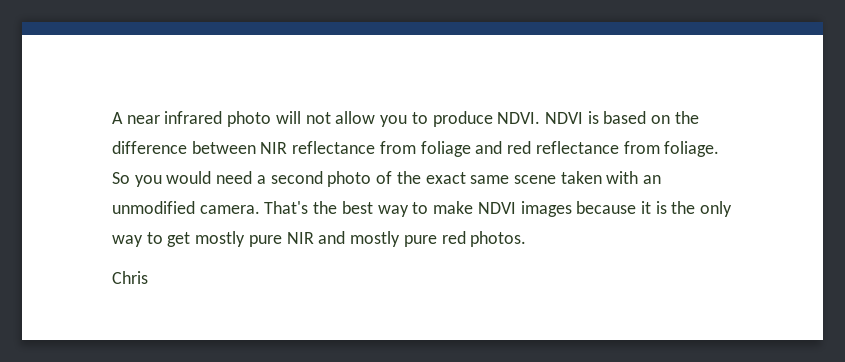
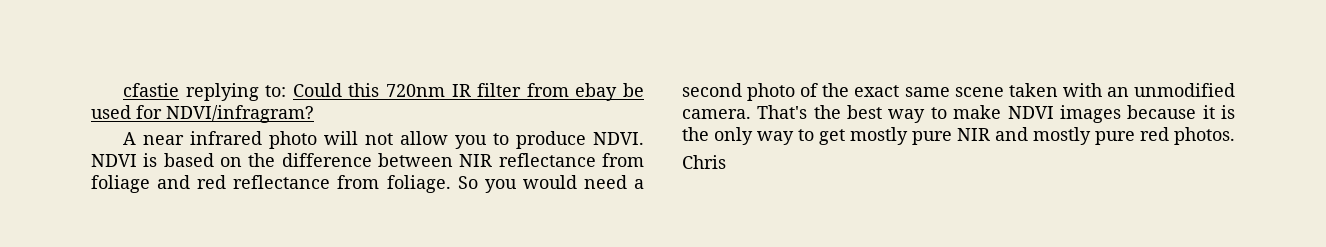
+ cfastie replying to: Could this 720nm IR filter from ebay be used for NDVI/infragram?

